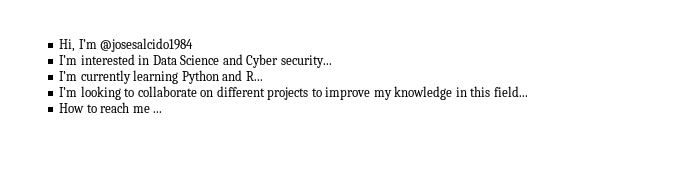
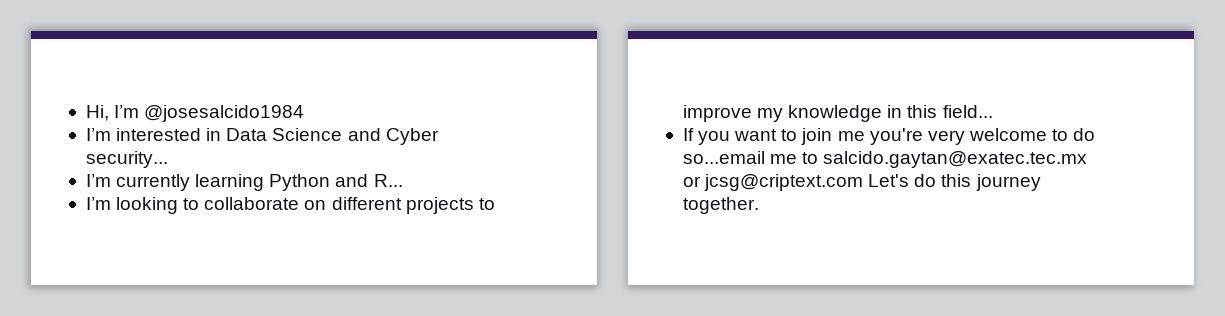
- How to reach me ...
+ If you want to join me you're very welcome to do so...email me to salcido.gaytan@exatec.tec.mx or jcsg@criptext.com Let's do this journey together.

